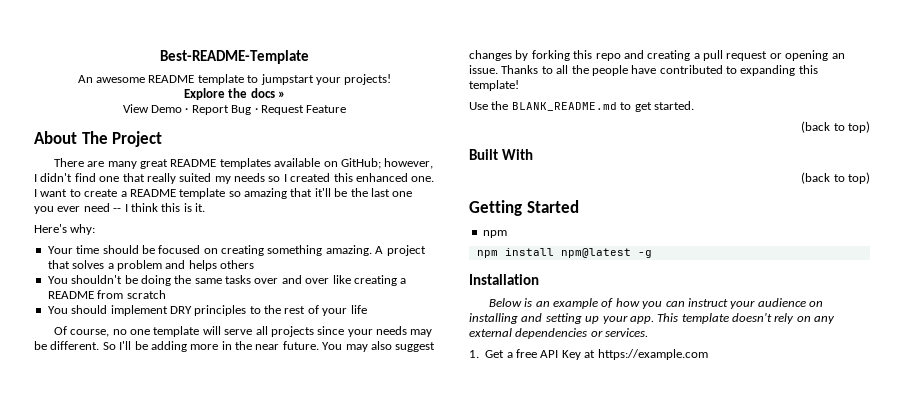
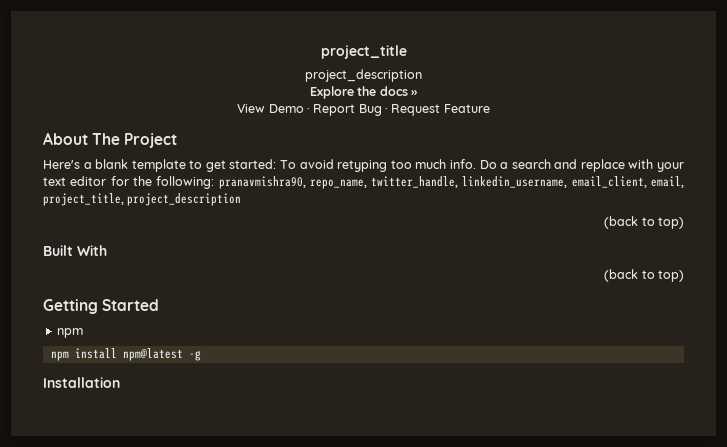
- Best-README-Template
- An awesome README template to jumpstart your projects!
+ project_title
+ project_description
- There are many great README templates available on GitHub; however, I didn't find one that really suited my needs so I created this enhanced one. I want to create a README template so amazing that it'll be the last one you ever need -- I think this is it.
- Here's why:
- Your time should be focused on creating something amazing. A project that solves a problem and helps others
- You shouldn't be doing the same tasks over and over like creating a README from scratch
- You should implement DRY principles to the rest of your life
- Of course, no one template will serve all projects since your needs may be different. So I'll be adding more in the near future. You may also suggest changes by forking this repo and creating a pull request or opening an issue. Thanks to all the people have contributed to expanding this template!
- Use the BLANK_README.md to get started.
+ Here's a blank template to get started: To avoid retyping too much info. Do a search and replace with your text editor for the following: pranavmishra90, repo_name, twitter_handle, linkedin_username, email_client, email, project_title, project_description
- Below is an example of how you can instruct your audience on installing and setting up your app. This template doesn't rely on any external dependencies or services.
- 1. Get a free API Key at https://example.com

